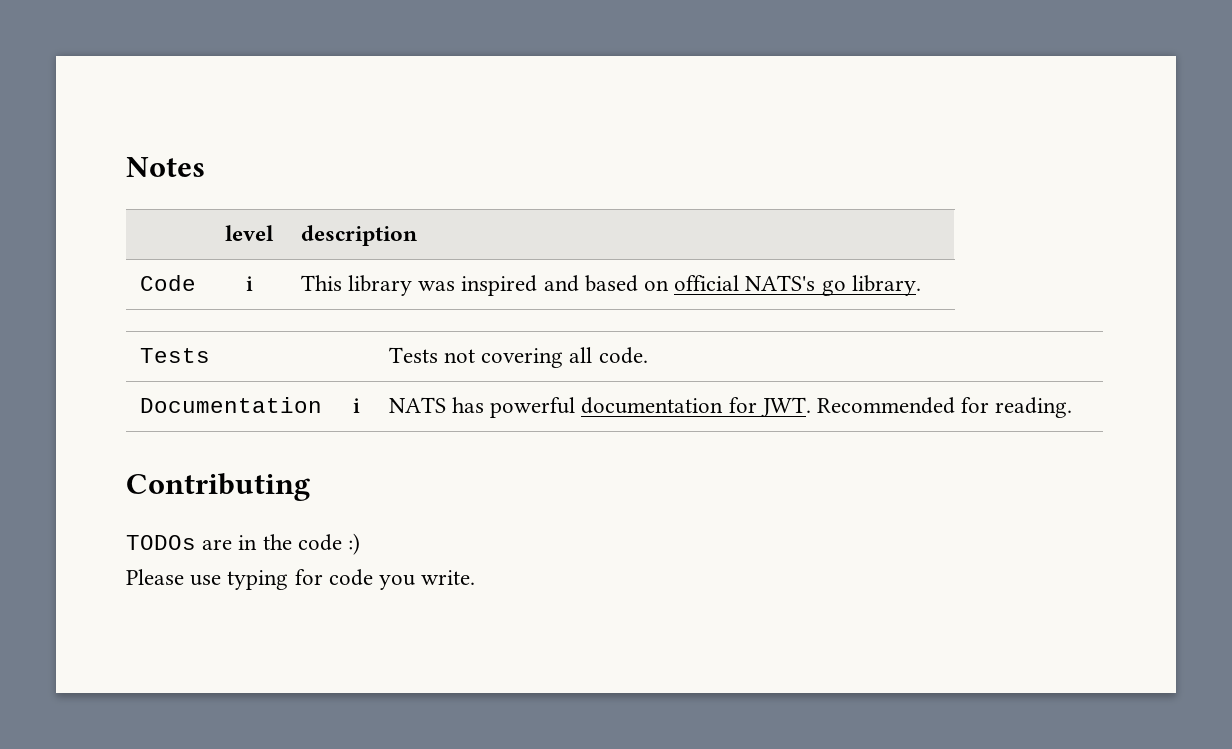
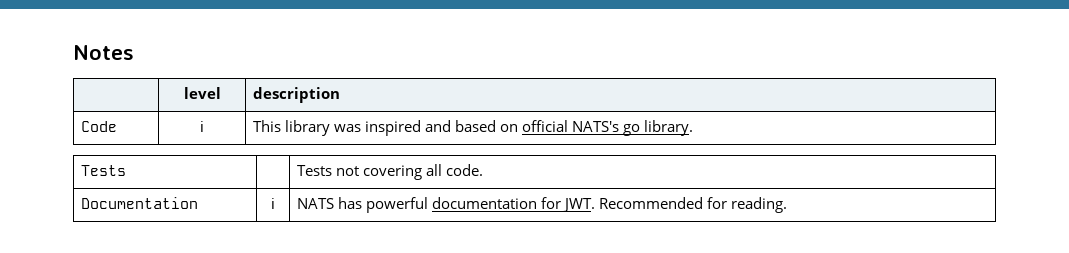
- Contributing
- TODOs are in the code :)
- Please use typing for code you write.

